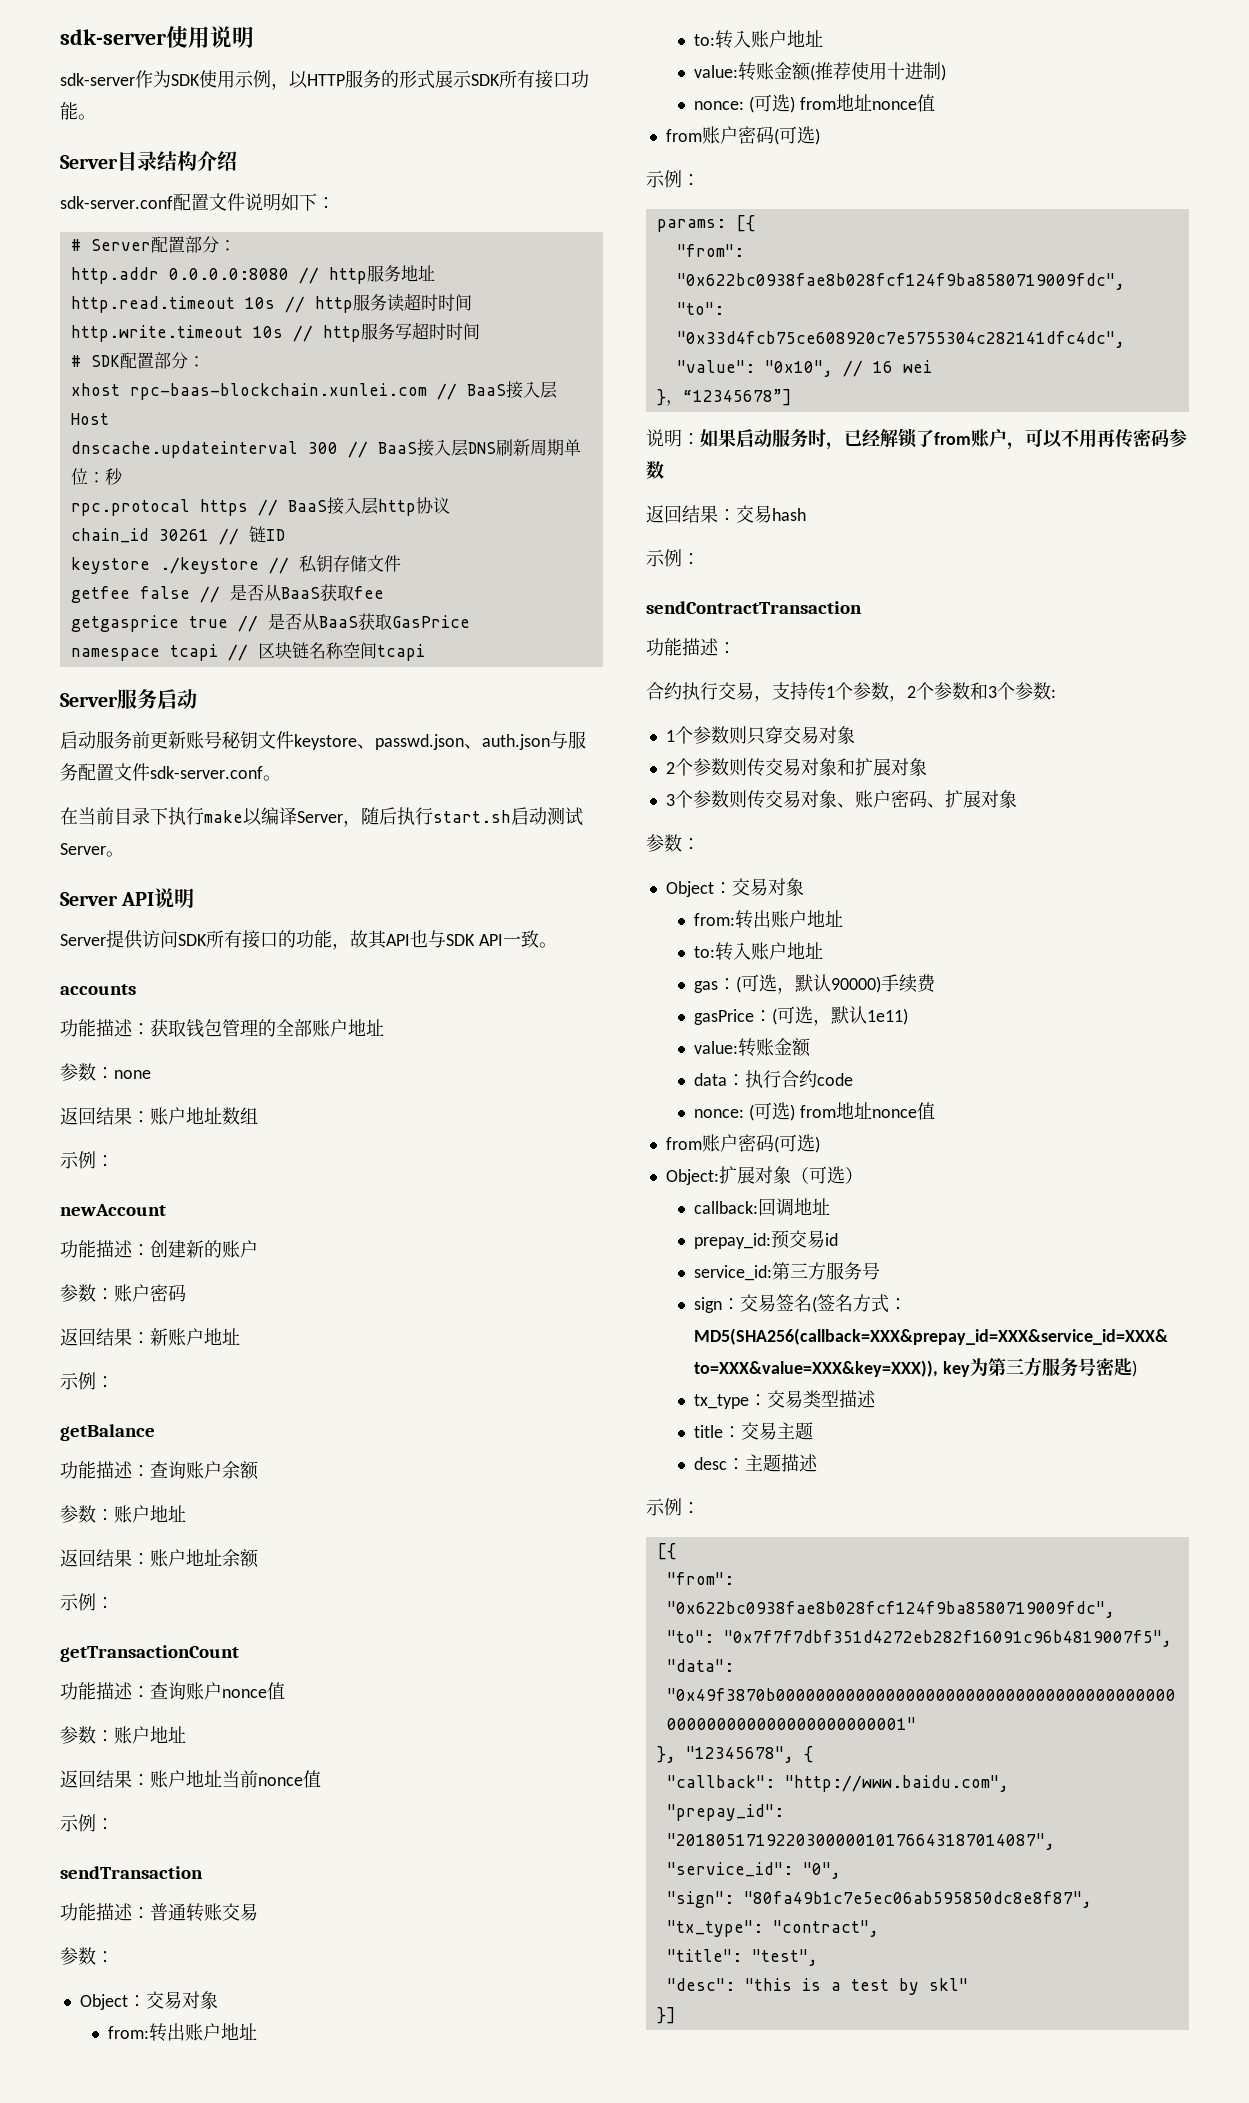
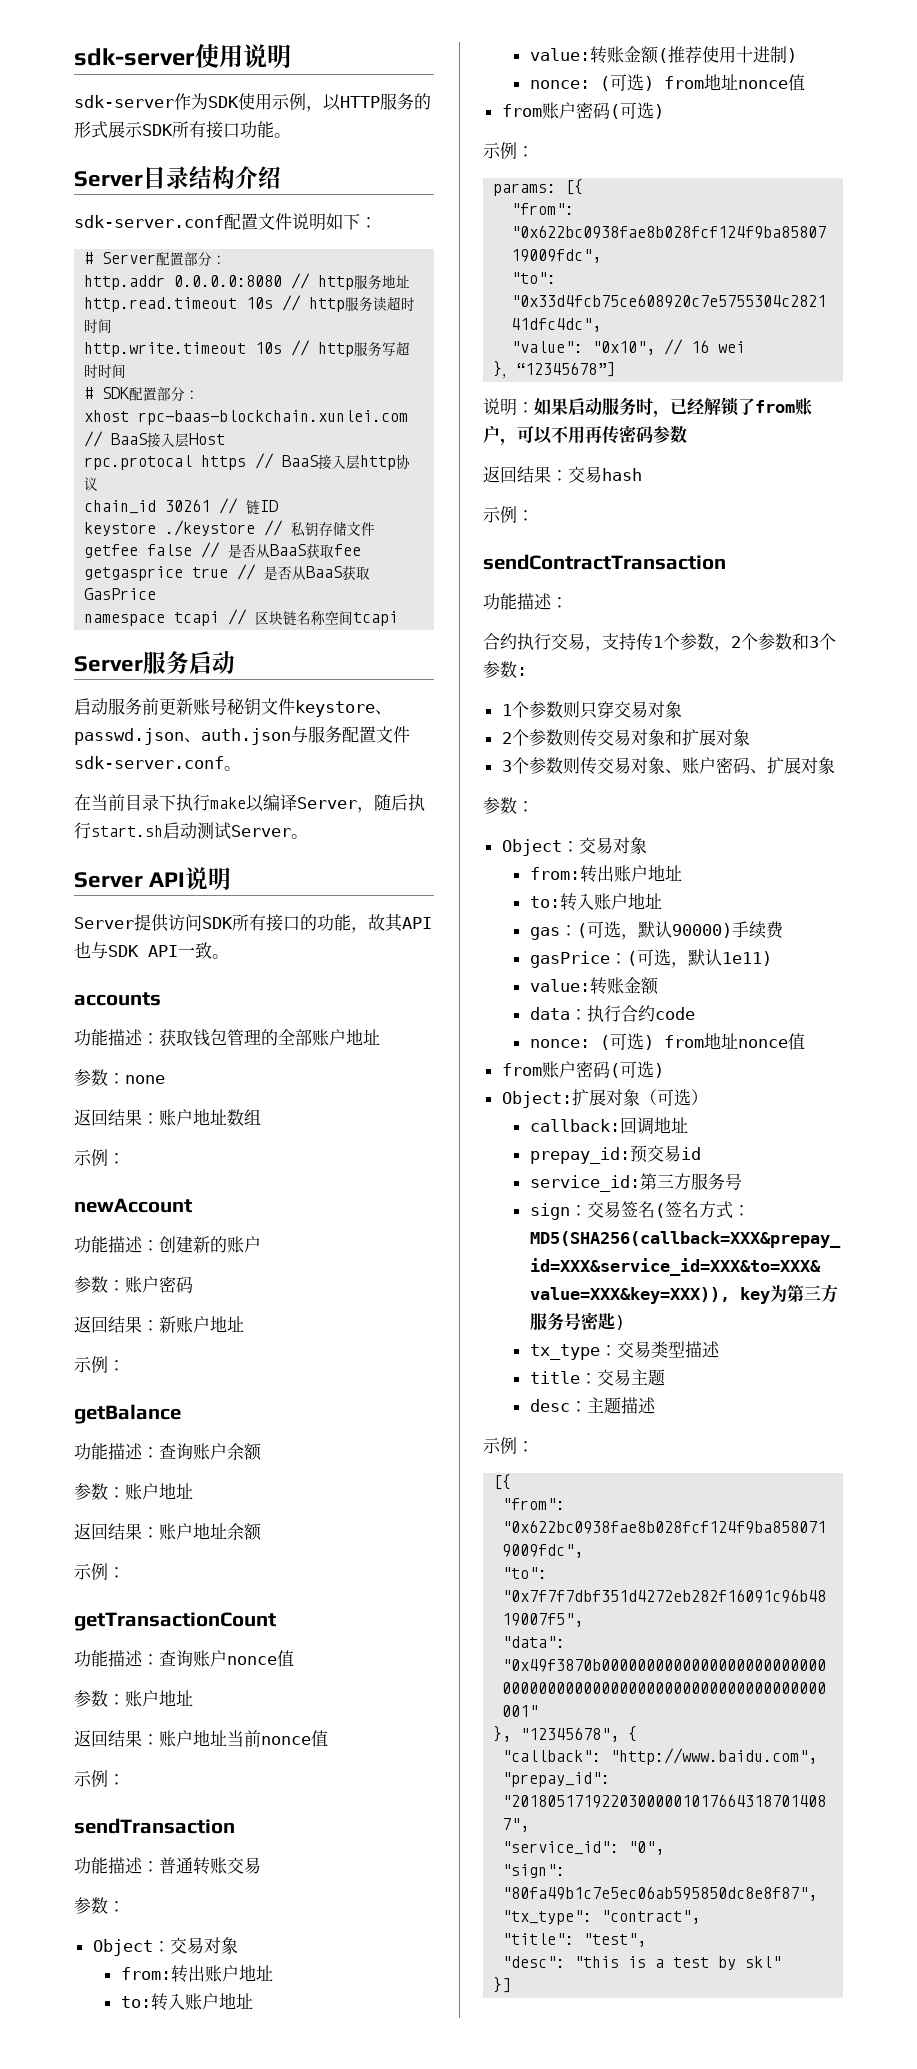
- dnscache.updateinterval 300 // BaaS接入层DNS刷新周期单位：秒

